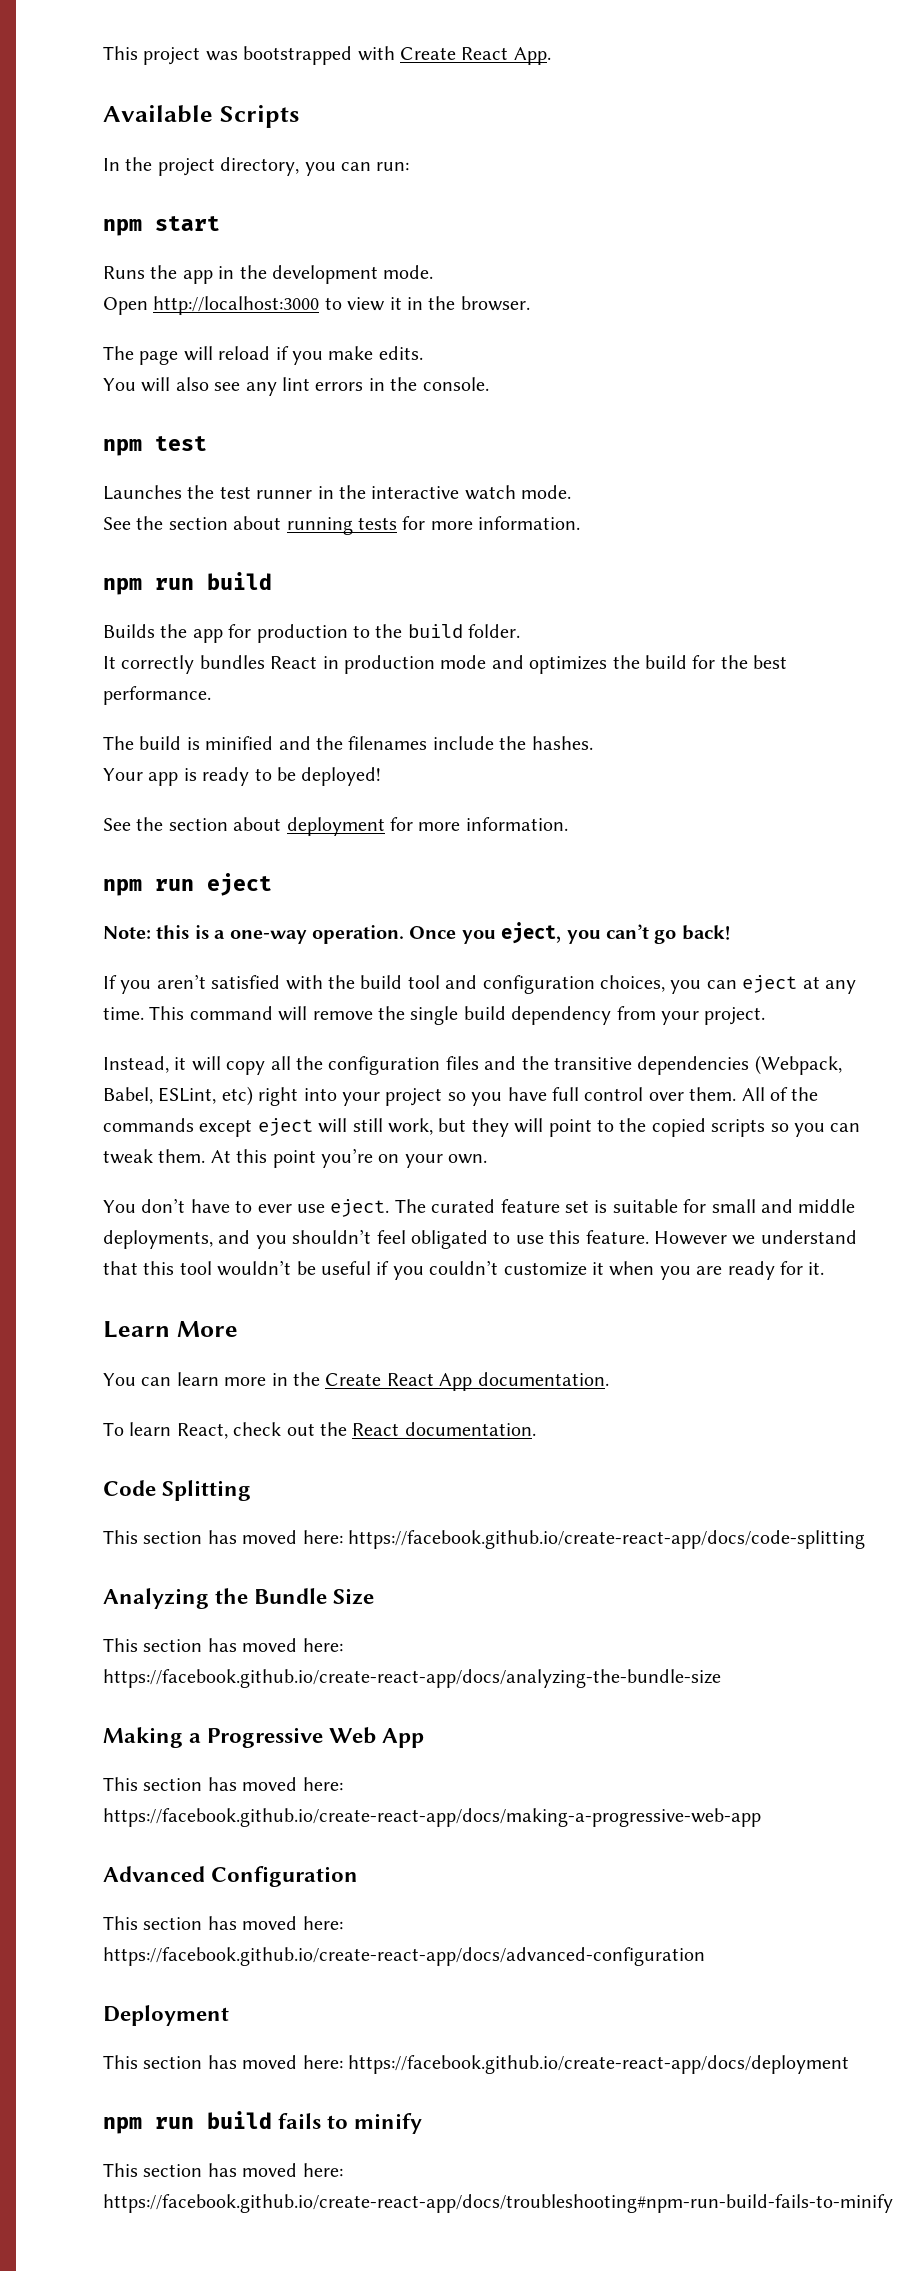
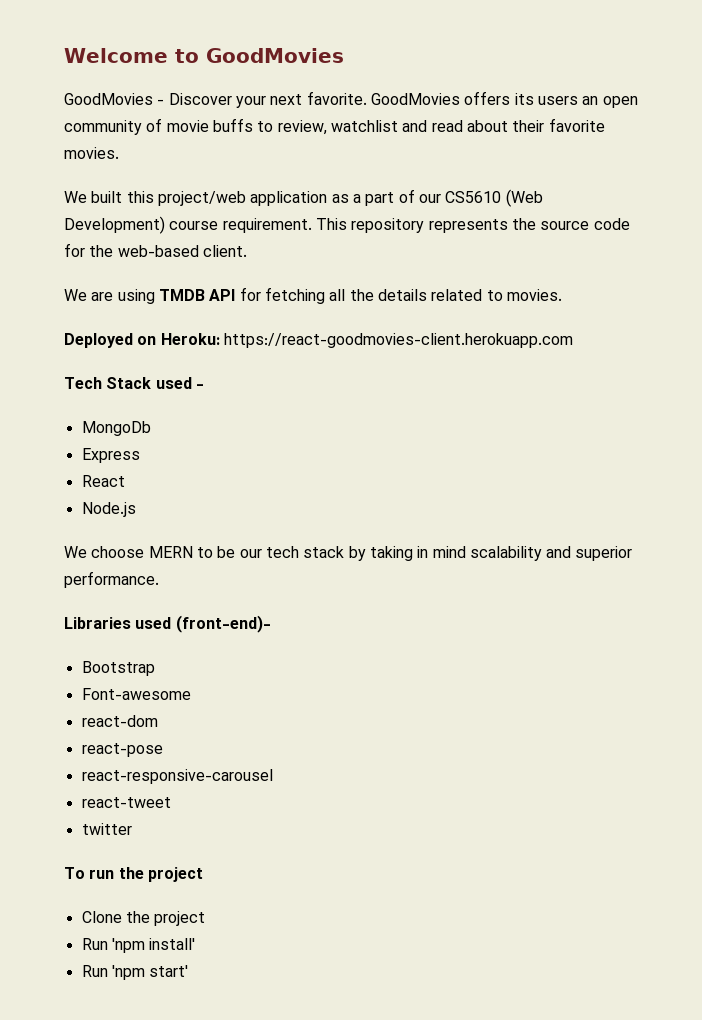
- This project was bootstrapped with Create React App.
- Available Scripts
- In the project directory, you can run:
- npm start
- Runs the app in the development mode.
- Open http://localhost:3000 to view it in the browser.
- The page will reload if you make edits.
- You will also see any lint errors in the console.
- npm test
- Launches the test runner in the interactive watch mode.
- See the section about running tests for more information.
- npm run build
- Builds the app for production to the build folder.
- It correctly bundles React in production mode and optimizes the build for the best performance.
- The build is minified and the filenames include the hashes.
- Your app is ready to be deployed!
- See the section about deployment for more information.
- npm run eject
- Note: this is a one-way operation. Once you eject, you can’t go back!
- If you aren’t satisfied with the build tool and configuration choices, you can eject at any time. This command will remove the single build dependency from your project.
- Instead, it will copy all the configuration files and the transitive dependencies (Webpack, Babel, ESLint, etc) right into your project so you have full control over them. All of the commands except eject will still work, but they will point to the copied scripts so you can tweak them. At this point you’re on your own.
- You don’t have to ever use eject. The curated feature set is suitable for small and middle deployments, and you shouldn’t feel obligated to use this feature. However we understand that this tool wouldn’t be useful if you couldn’t customize it when you are ready for it.
- Learn More
- You can learn more in the Create React App documentation.
- To learn React, check out the React documentation.
- Code Splitting
- This section has moved here: https://facebook.github.io/create-react-app/docs/code-splitting
- Analyzing the Bundle Size
- This section has moved here: https://facebook.github.io/create-react-app/docs/analyzing-the-bundle-size
- Making a Progressive Web App
- This section has moved here: https://facebook.github.io/create-react-app/docs/making-a-progressive-web-app
- Advanced Configuration
- This section has moved here: https://facebook.github.io/create-react-app/docs/advanced-configuration
- Deployment
- This section has moved here: https://facebook.github.io/create-react-app/docs/deployment
- npm run build fails to minify
- This section has moved here: https://facebook.github.io/create-react-app/docs/troubleshooting#npm-run-build-fails-to-minify
+ Welcome to GoodMovies
+ GoodMovies - Discover your next favorite. GoodMovies offers its users an open community of movie buffs to review, watchlist and read about their favorite movies.
+ We built this project/web application as a part of our CS5610 (Web Development) course requirement. This repository represents the source code for the web-based client.
+ We are using TMDB API for fetching all the details related to movies.
+ Deployed on Heroku: https://react-goodmovies-client.herokuapp.com
+ Tech Stack used -
+ MongoDb
+ Express
+ React
+ Node.js
+ We choose MERN to be our tech stack by taking in mind scalability and superior performance.
+ Libraries used (front-end)-
+ Bootstrap
+ Font-awesome
+ react-dom
+ react-pose
+ react-responsive-carousel
+ react-tweet
+ twitter
+ To run the project
+ Clone the project
+ Run 'npm install'
+ Run 'npm start'

